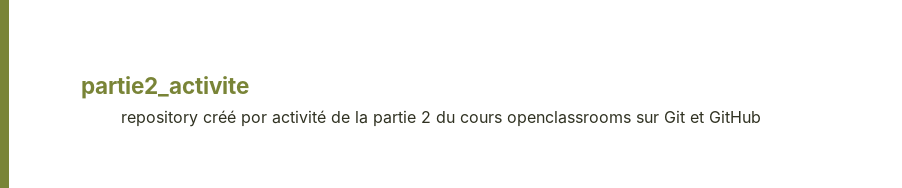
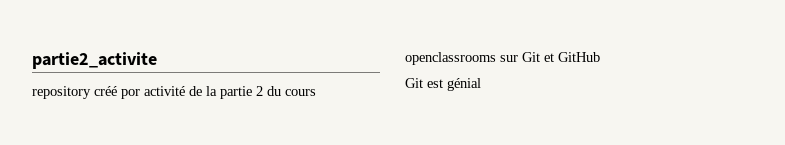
+ Git est génial

